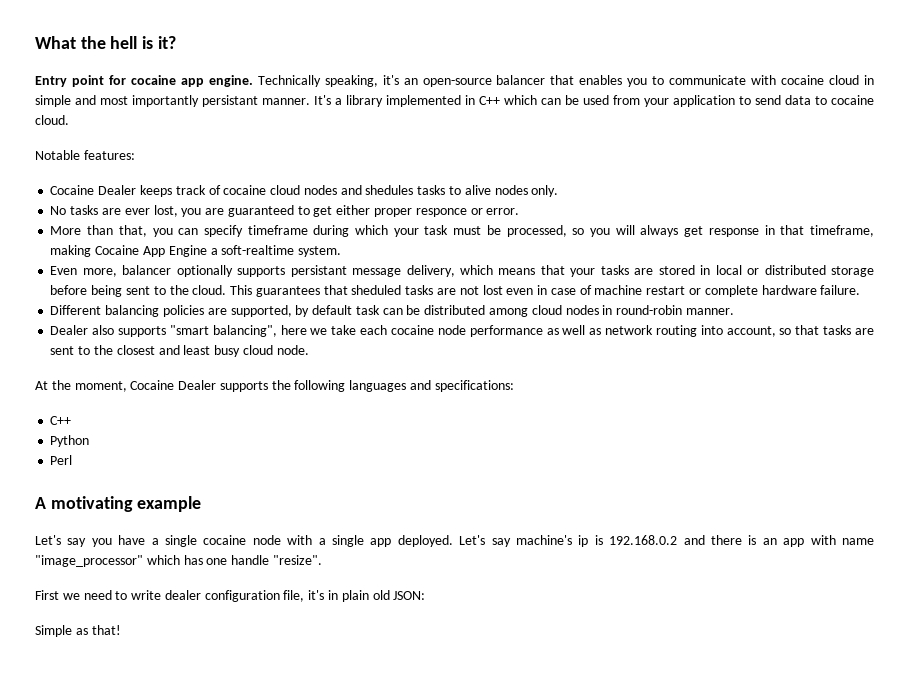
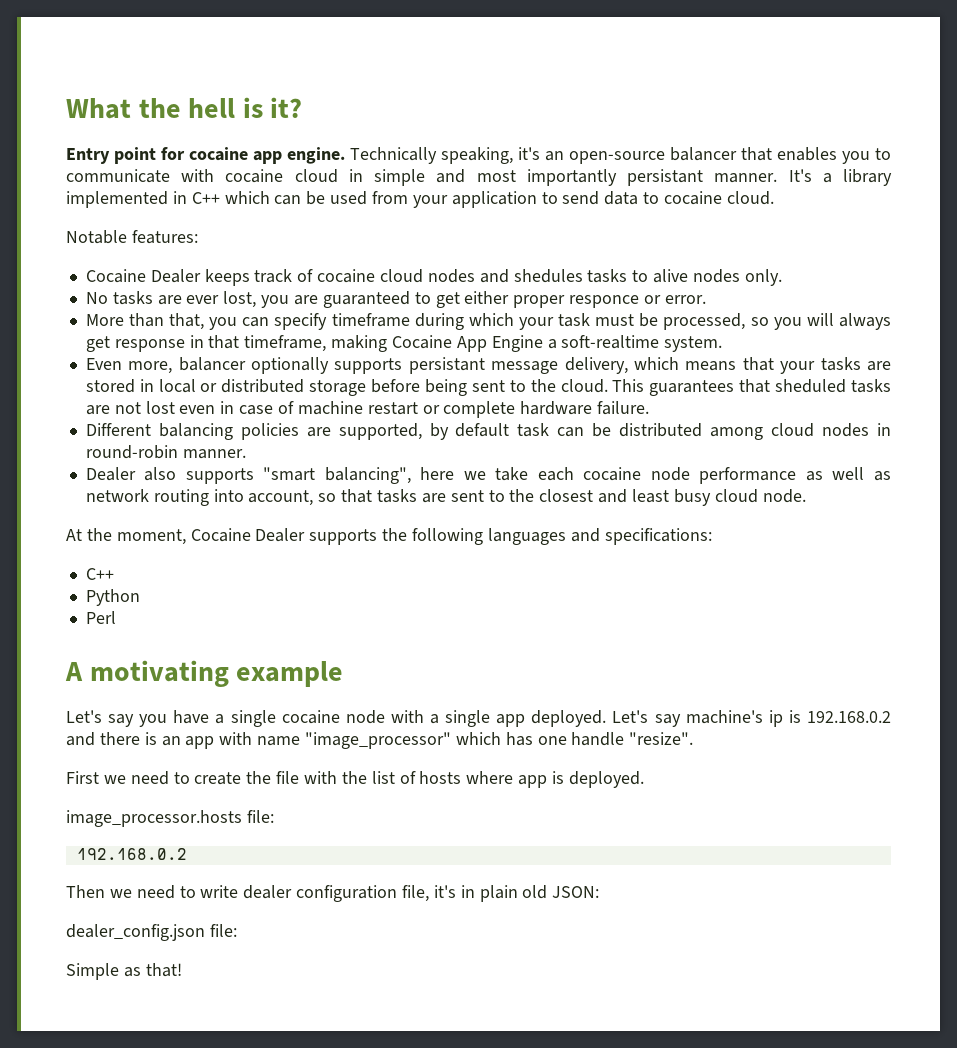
- First we need to write dealer configuration file, it's in plain old JSON:
+ First we need to create the file with the list of hosts where app is deployed.
+ image_processor.hosts file:
+ 192.168.0.2
+ Then we need to write dealer configuration file, it's in plain old JSON:
+ dealer_config.json file:

